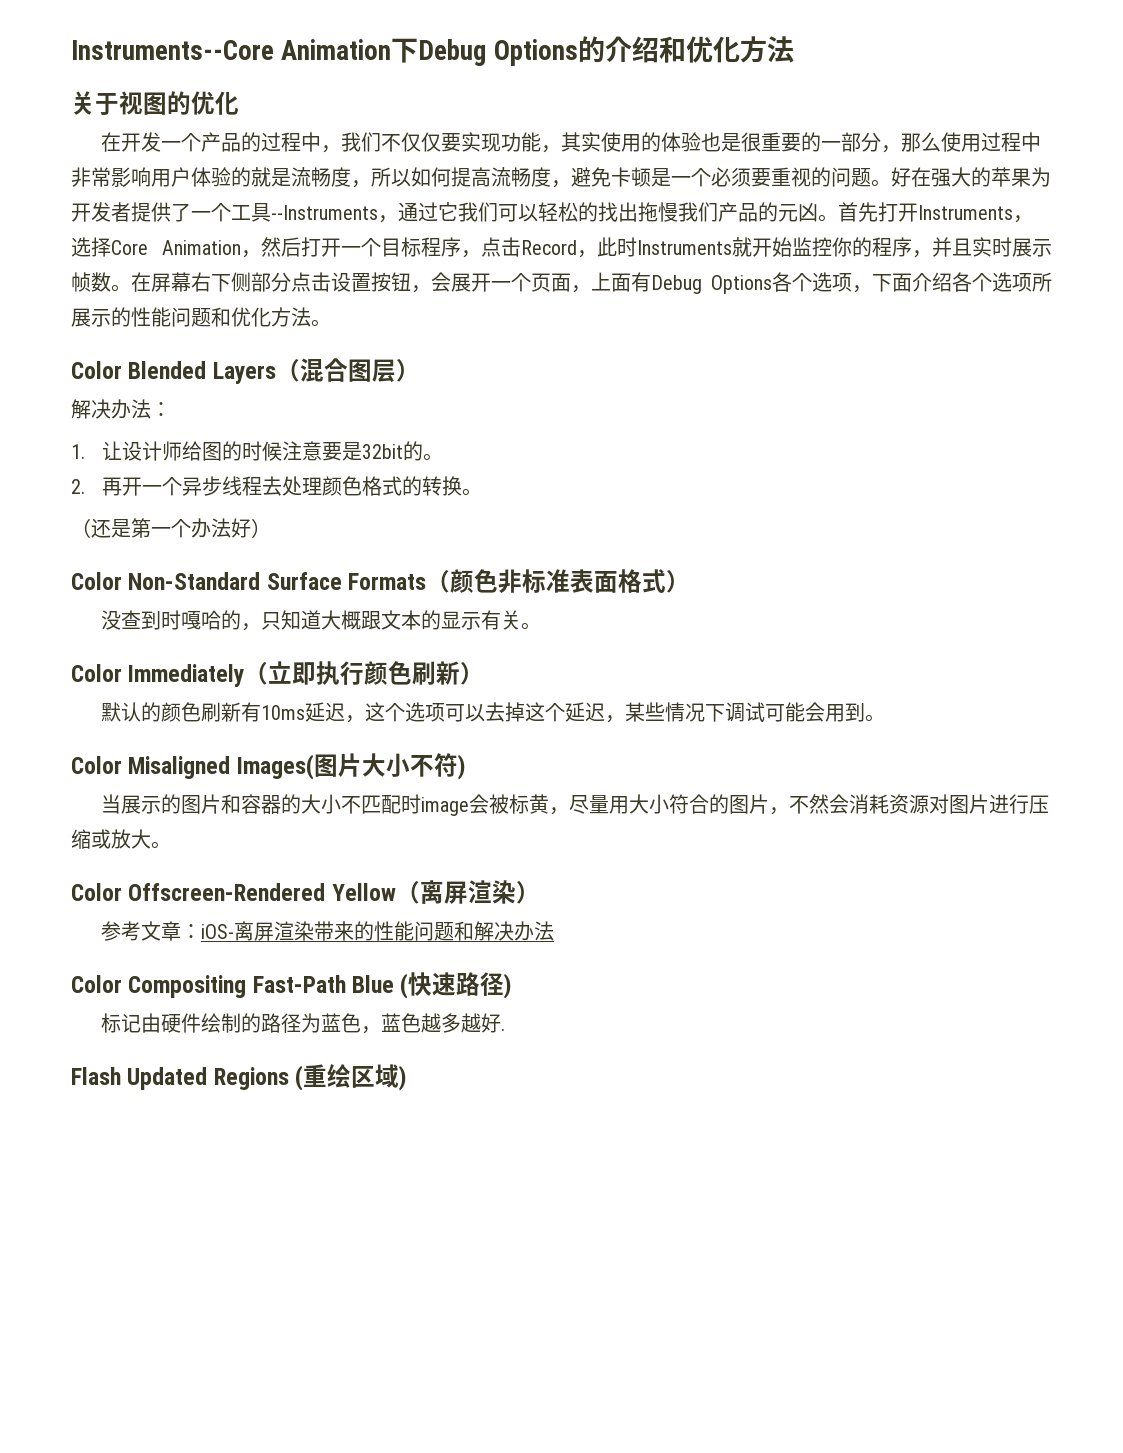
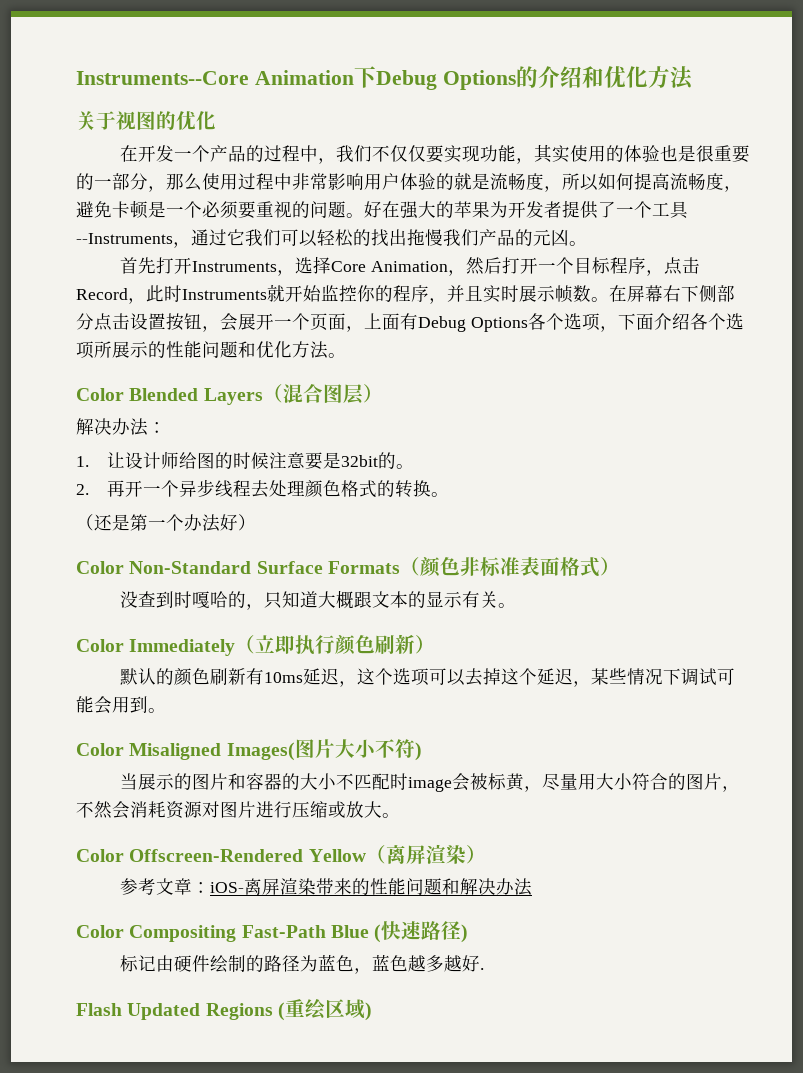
- 好在强大的苹果为开发者提供了一个工具--Instruments，通过它我们可以轻松的找出拖慢我们产品的元凶。首先打开Instruments，选择Core Animation，然后打开一个目标程序，点击Record，此时Instruments就开始监控你的程序，并且实时展示帧数。
+ 好在强大的苹果为开发者提供了一个工具--Instruments，通过它我们可以轻松的找出拖慢我们产品的元凶。
+ 首先打开Instruments，选择Core Animation，然后打开一个目标程序，点击Record，此时Instruments就开始监控你的程序，并且实时展示帧数。

